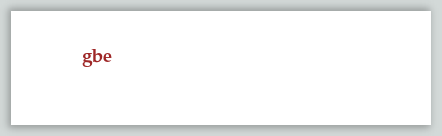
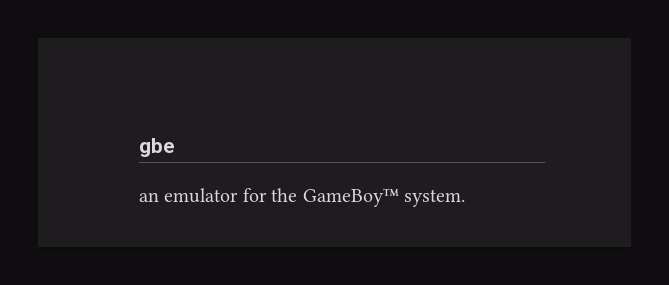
+ an emulator for the GameBoy™ system.

